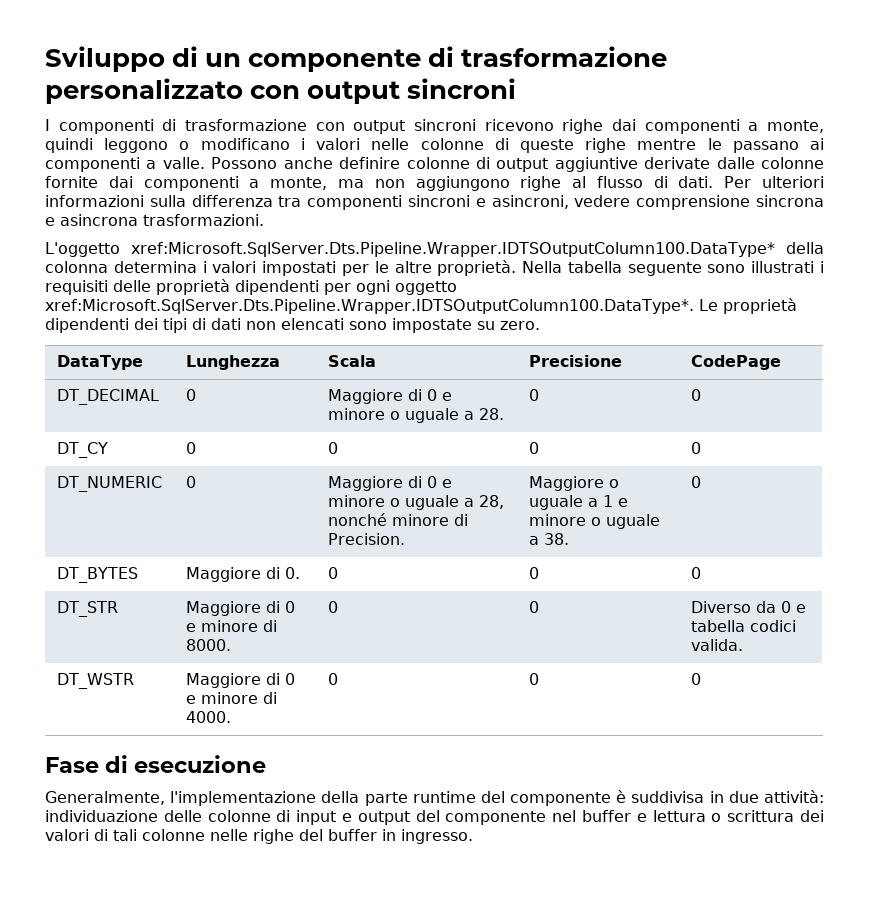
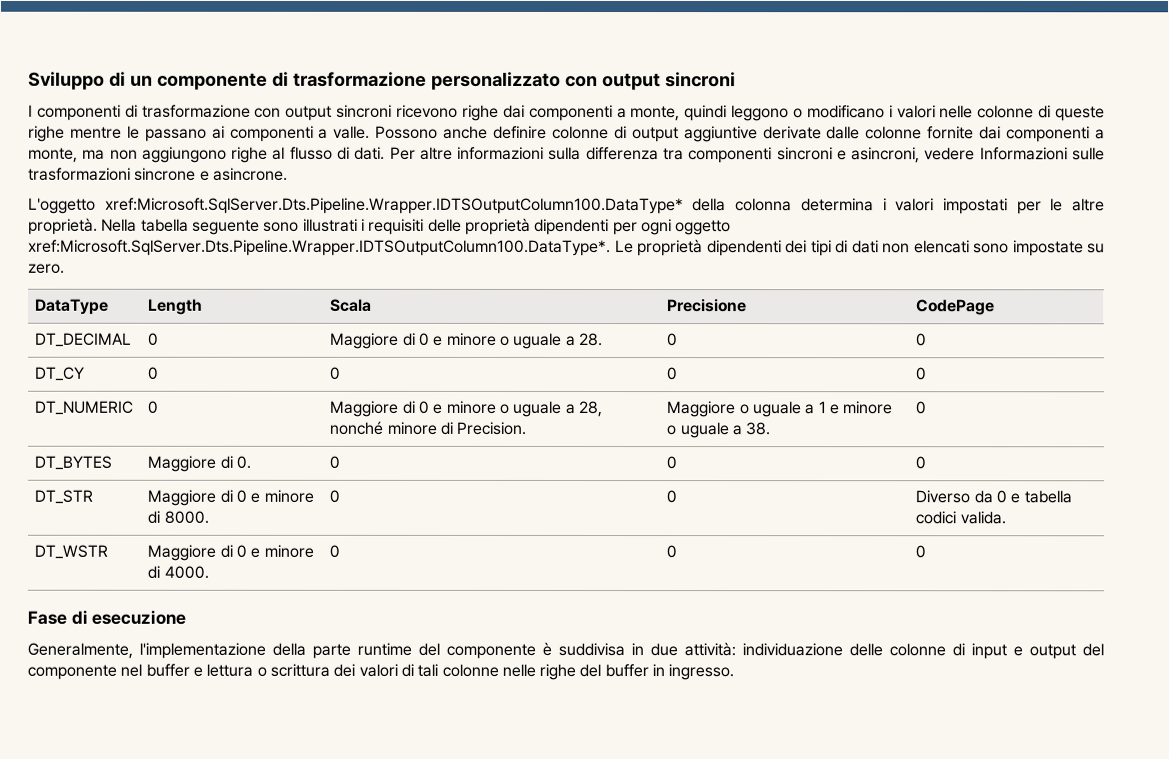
- Per ulteriori informazioni sulla differenza tra componenti sincroni e asincroni, vedere comprensione sincrona e asincrona trasformazioni.
+ Per altre informazioni sulla differenza tra componenti sincroni e asincroni, vedere Informazioni sulle trasformazioni sincrone e asincrone.
- DataType | Lunghezza | Scala | Precisione | CodePage
+ DataType | Length | Scala | Precisione | CodePage

